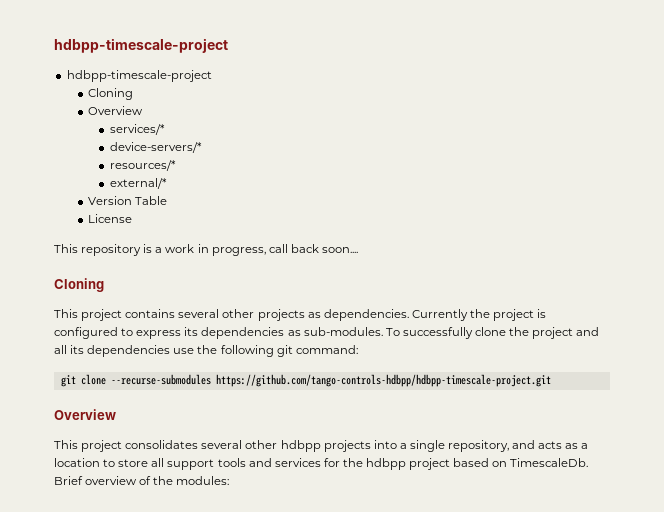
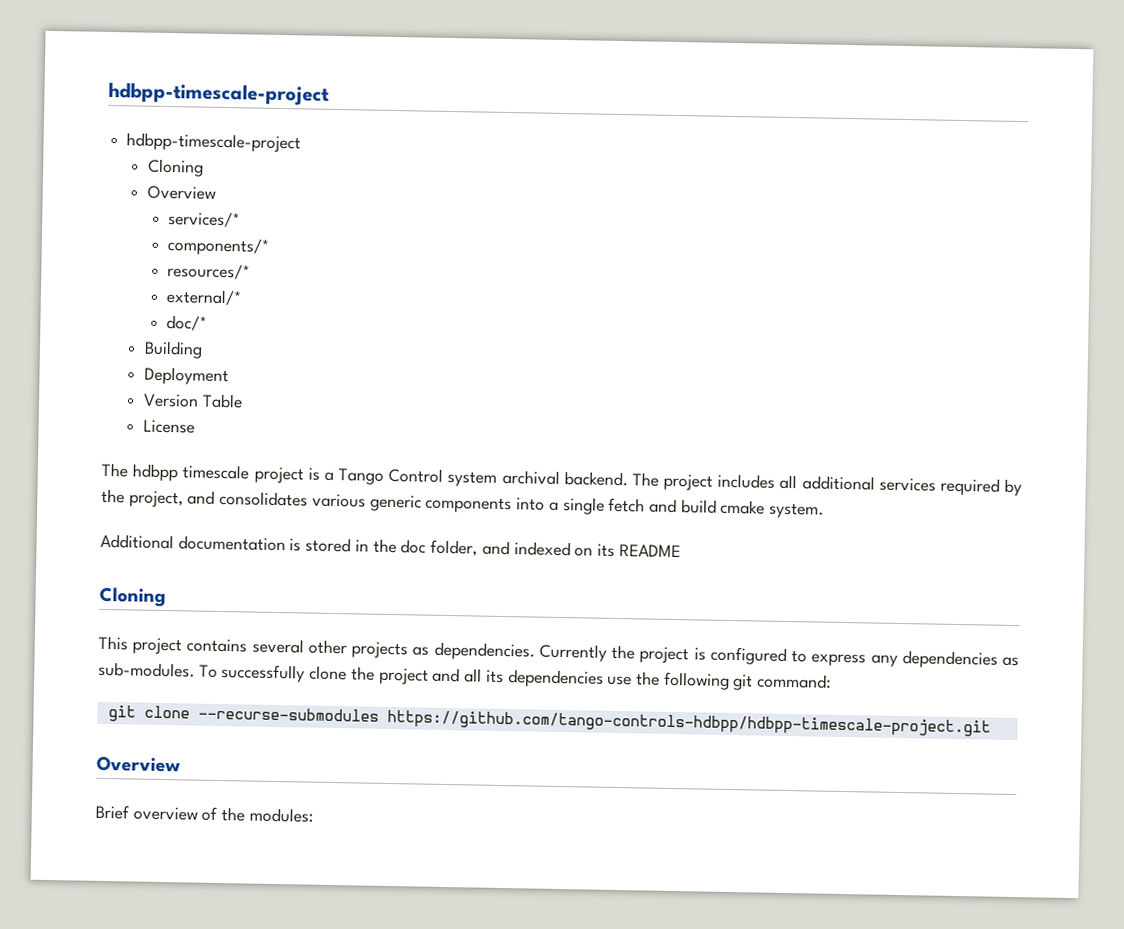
- device-servers/*
+ components/*
+ doc/*
+ Building
+ Deployment
- This repository is a work in progress, call back soon....
+ The hdbpp timescale project is a Tango Control system archival backend. The project includes all additional services required by the project, and consolidates various generic components into a single fetch and build cmake system.
+ Additional documentation is stored in the doc folder, and indexed on its README
- Currently the project is configured to express its dependencies as sub-modules.
+ Currently the project is configured to express any dependencies as sub-modules.
- This project consolidates several other hdbpp projects into a single repository, and acts as a location to store all support tools and services for the hdbpp project based on TimescaleDb.

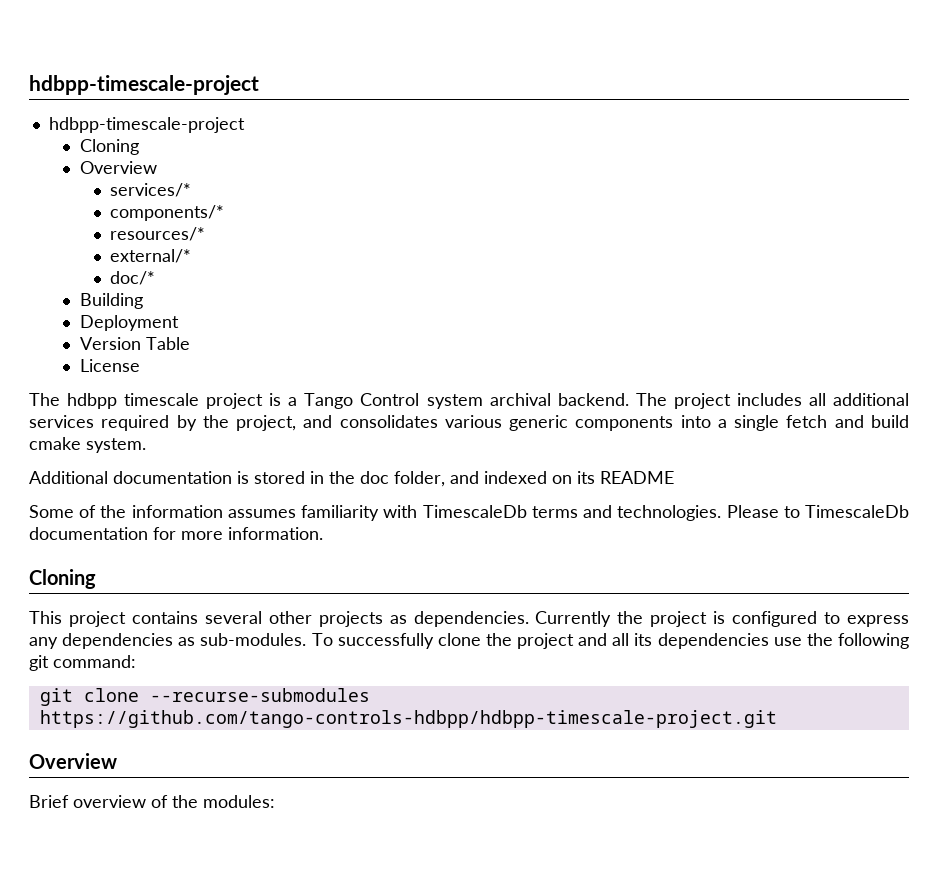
+ Some of the information assumes familiarity with TimescaleDb terms and technologies. Please to TimescaleDb documentation for more information.

